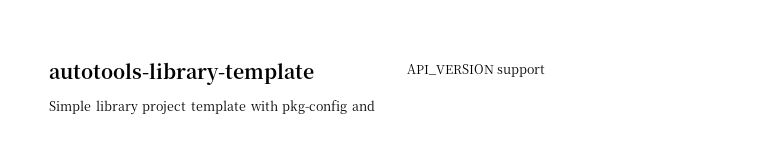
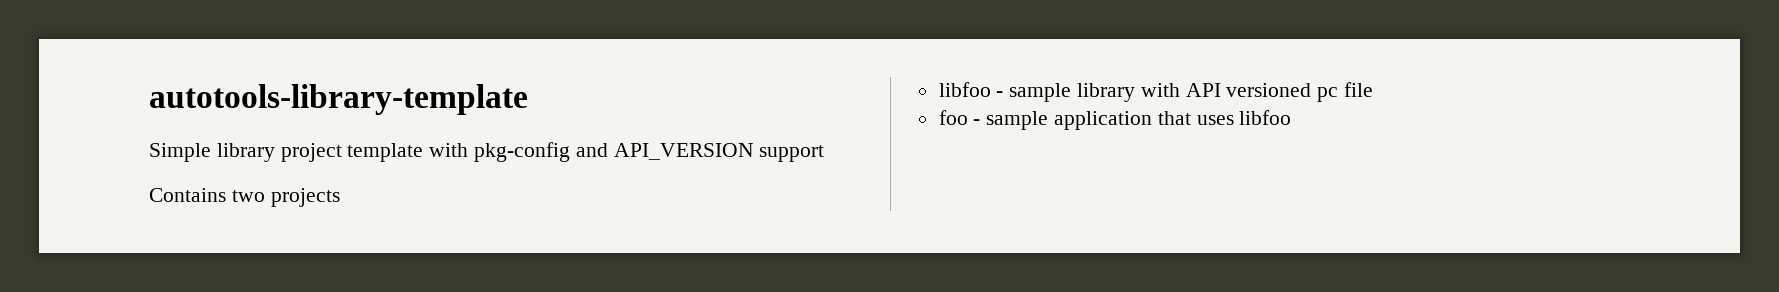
+ Contains two projects
+ libfoo - sample library with API versioned pc file
+ foo - sample application that uses libfoo

